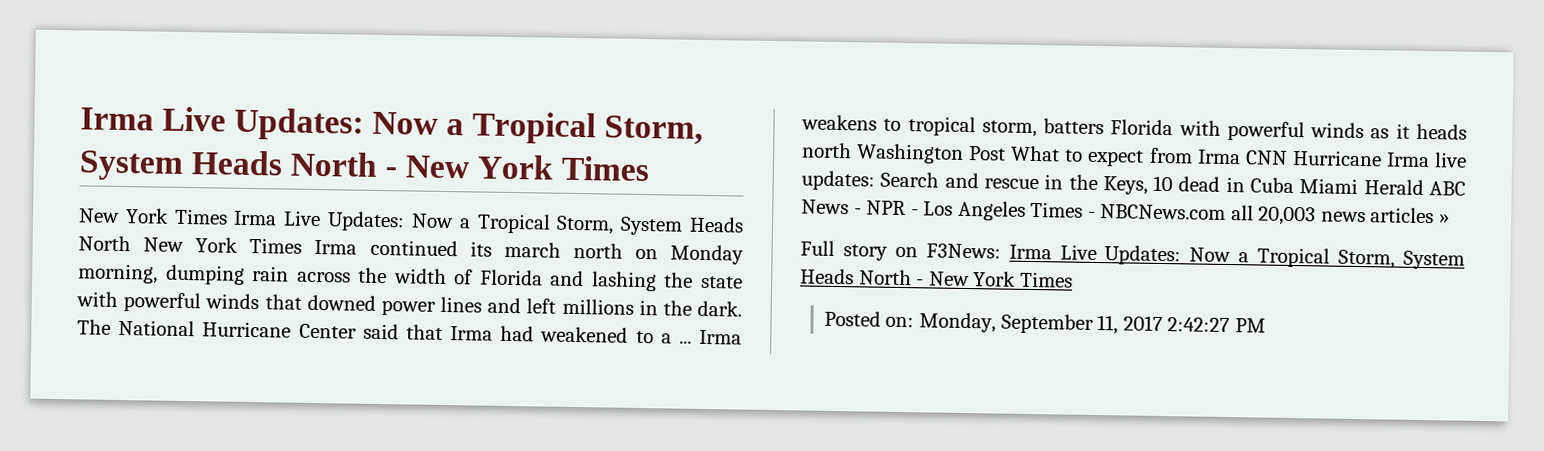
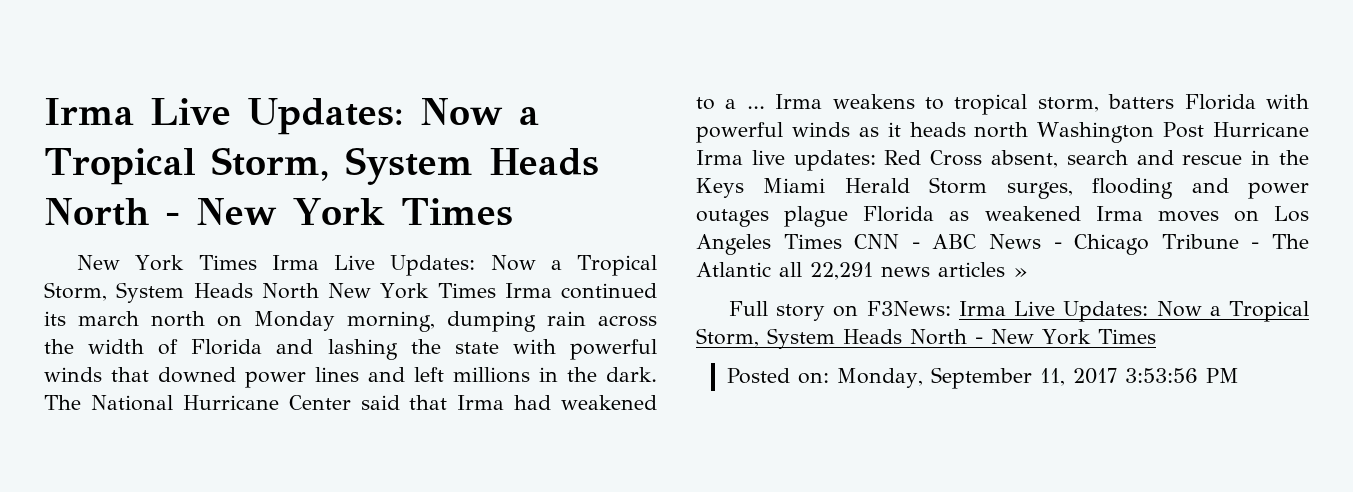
- Irma weakens to tropical storm, batters Florida with powerful winds as it heads north Washington Post What to expect from Irma CNN Hurricane Irma live updates: Search and rescue in the Keys, 10 dead in Cuba Miami Herald ABC News - NPR - Los Angeles Times - NBCNews.com all 20,003 news articles »
+ Irma weakens to tropical storm, batters Florida with powerful winds as it heads north Washington Post Hurricane Irma live updates: Red Cross absent, search and rescue in the Keys Miami Herald Storm surges, flooding and power outages plague Florida as weakened Irma moves on Los Angeles Times CNN - ABC News - Chicago Tribune - The Atlantic all 22,291 news articles »
- Posted on: Monday, September 11, 2017 2:42:27 PM
+ Posted on: Monday, September 11, 2017 3:53:56 PM

